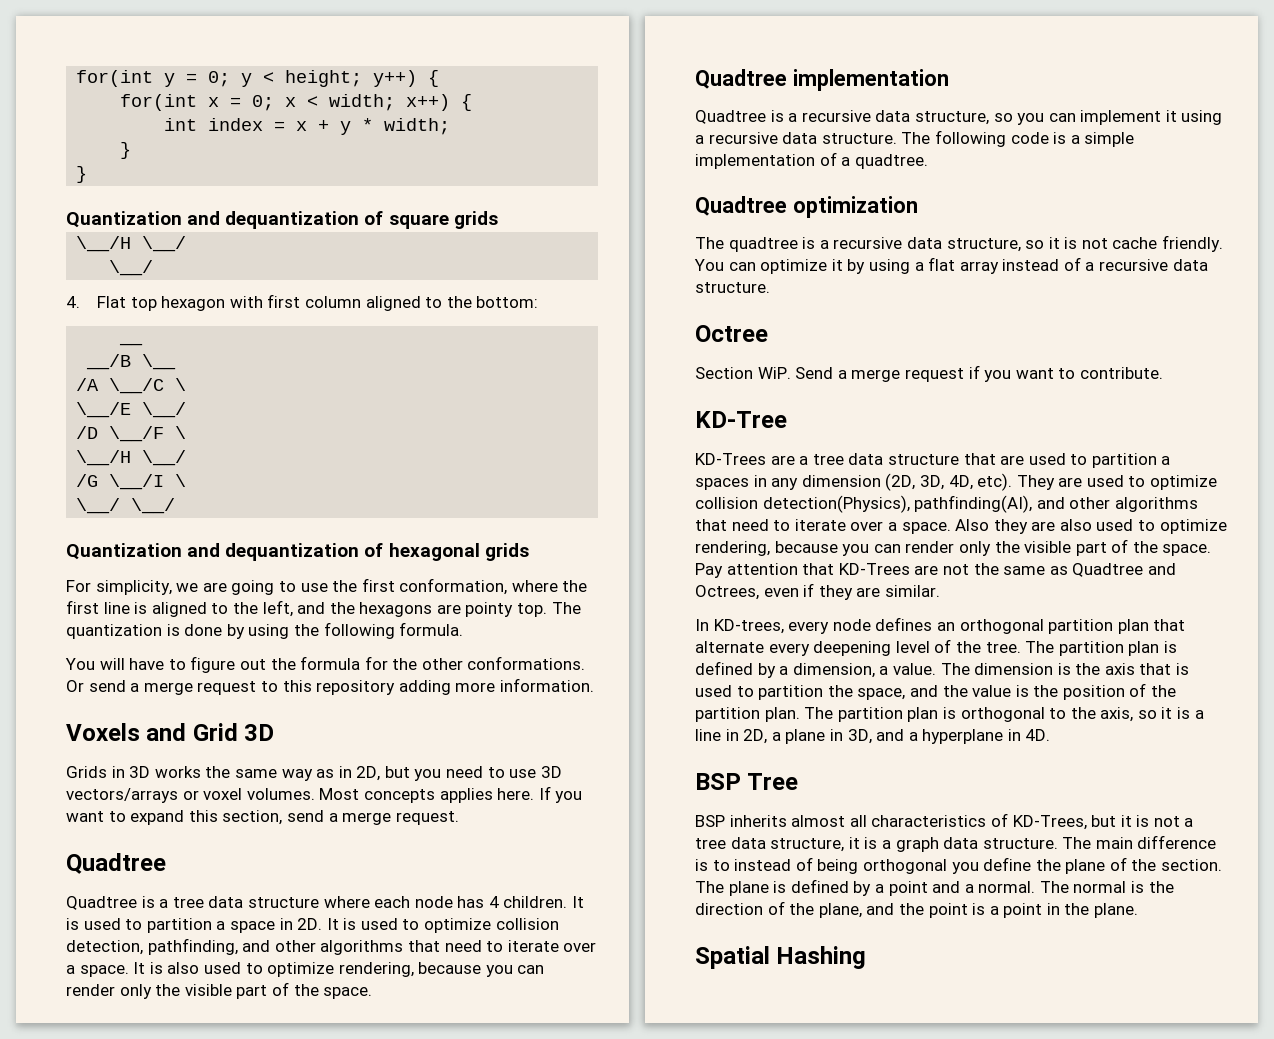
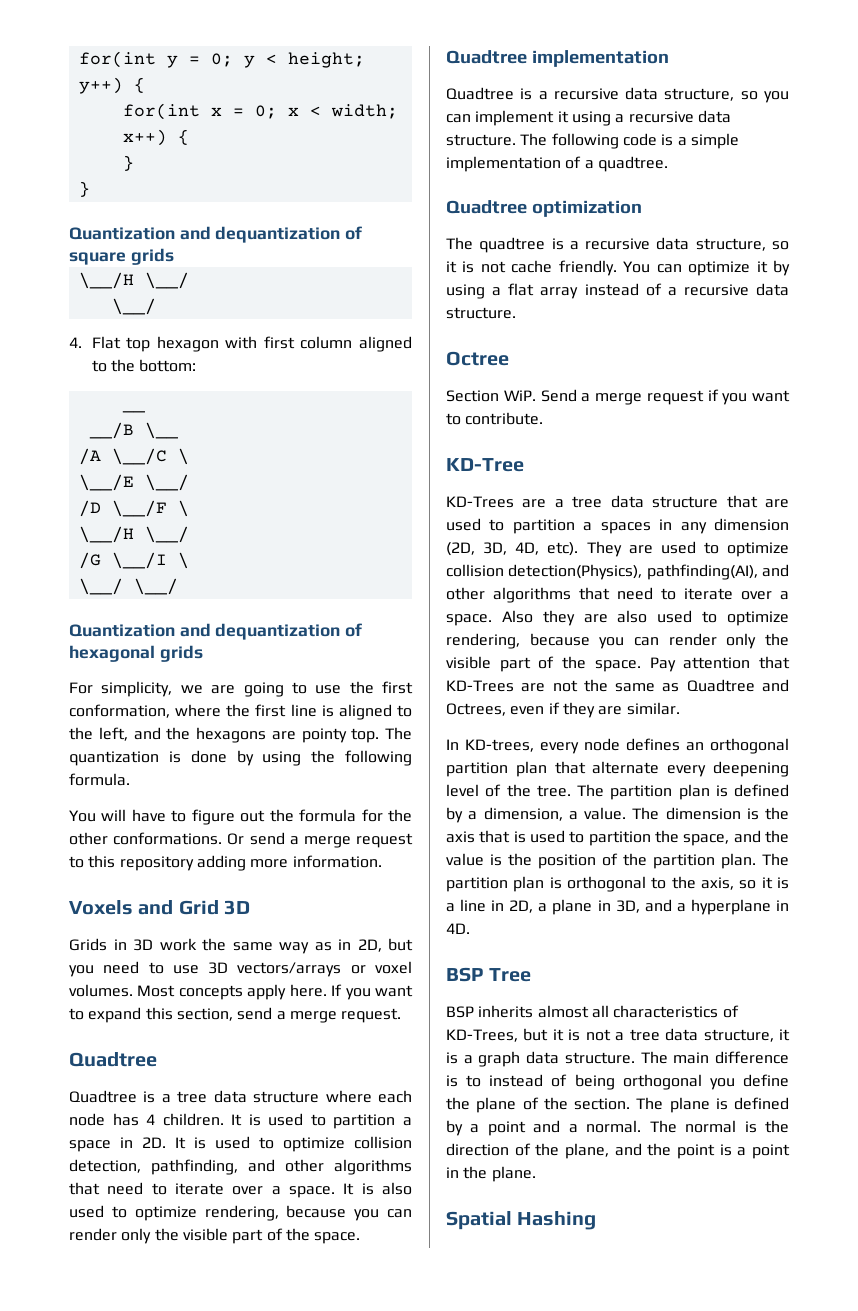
- int index = x + y * width;
- Grids in 3D works the same way as in 2D, but you need to use 3D vectors/arrays or voxel volumes.
+ Grids in 3D work the same way as in 2D, but you need to use 3D vectors/arrays or voxel volumes.
- Most concepts applies here.
+ Most concepts apply here.

